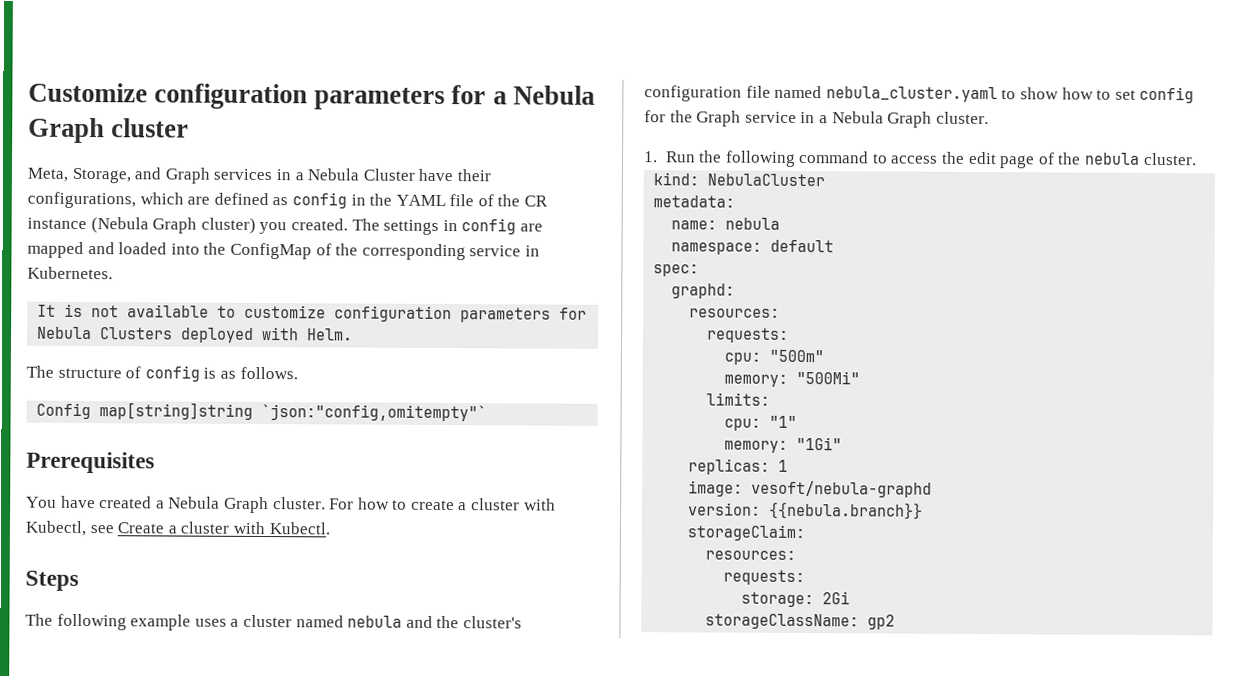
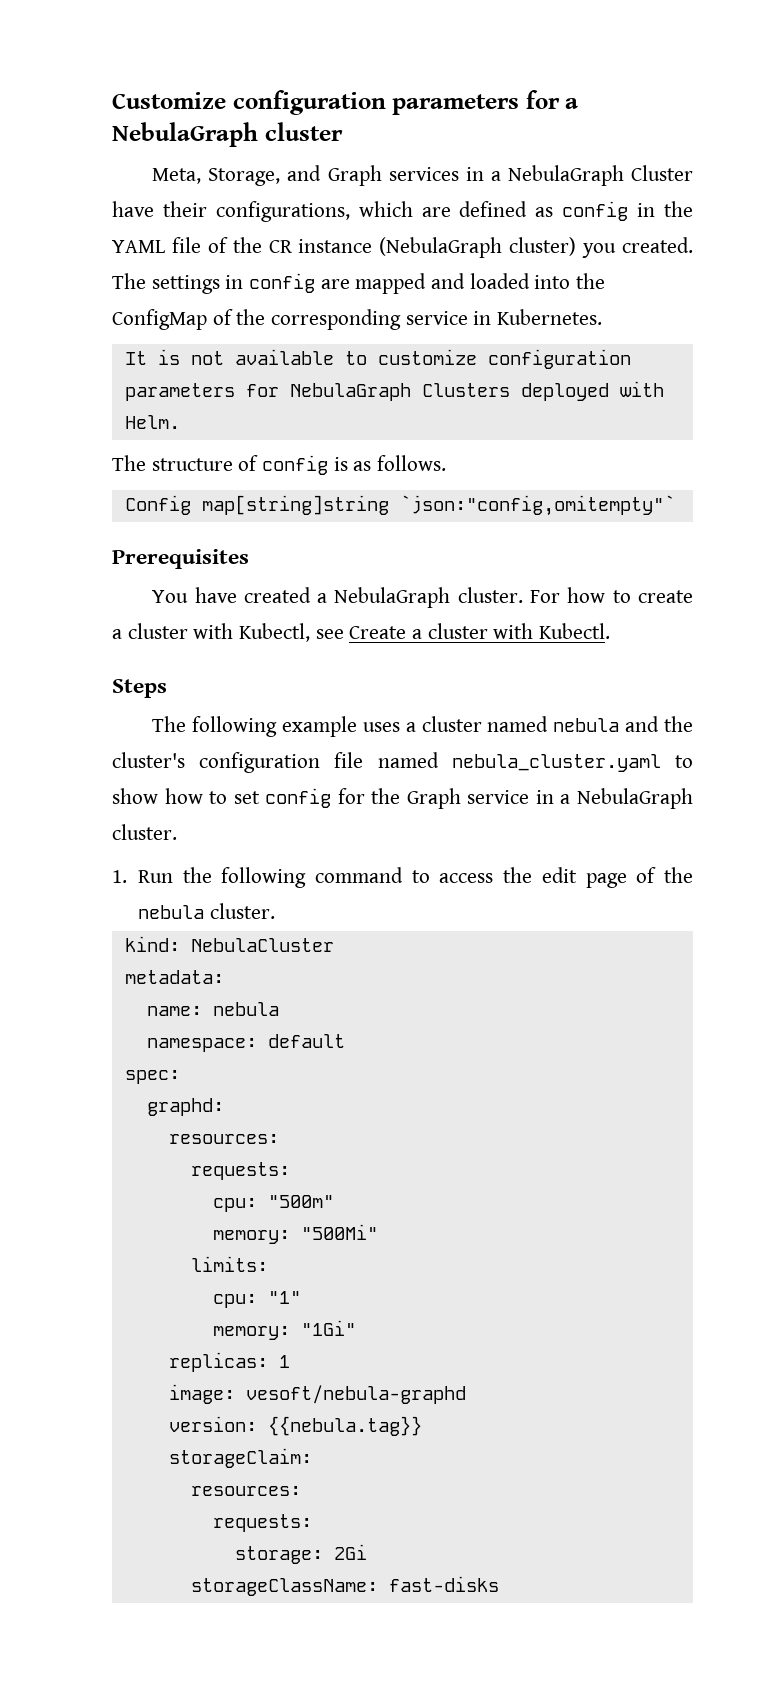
- Customize configuration parameters for a Nebula Graph cluster
+ Customize configuration parameters for a NebulaGraph cluster
- Meta, Storage, and Graph services in a Nebula Cluster have their configurations, which are defined as config in the YAML file of the CR instance (Nebula Graph cluster) you created.
+ Meta, Storage, and Graph services in a NebulaGraph Cluster have their configurations, which are defined as config in the YAML file of the CR instance (NebulaGraph cluster) you created.
- It is not available to customize configuration parameters for Nebula Clusters deployed with Helm.
+ It is not available to customize configuration parameters for NebulaGraph Clusters deployed with Helm.
- You have created a Nebula Graph cluster.
+ You have created a NebulaGraph cluster.
- The following example uses a cluster named nebula and the cluster's configuration file named nebula_cluster.yaml to show how to set config for the Graph service in a Nebula Graph cluster.
+ The following example uses a cluster named nebula and the cluster's configuration file named nebula_cluster.yaml to show how to set config for the Graph service in a NebulaGraph cluster.
- version: {{nebula.branch}}
+ version: {{nebula.tag}}
- storageClassName: gp2
+ storageClassName: fast-disks

